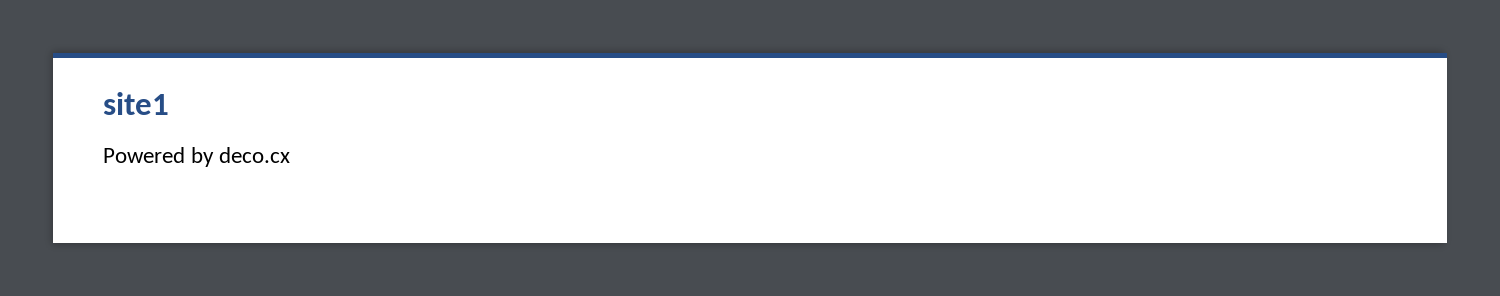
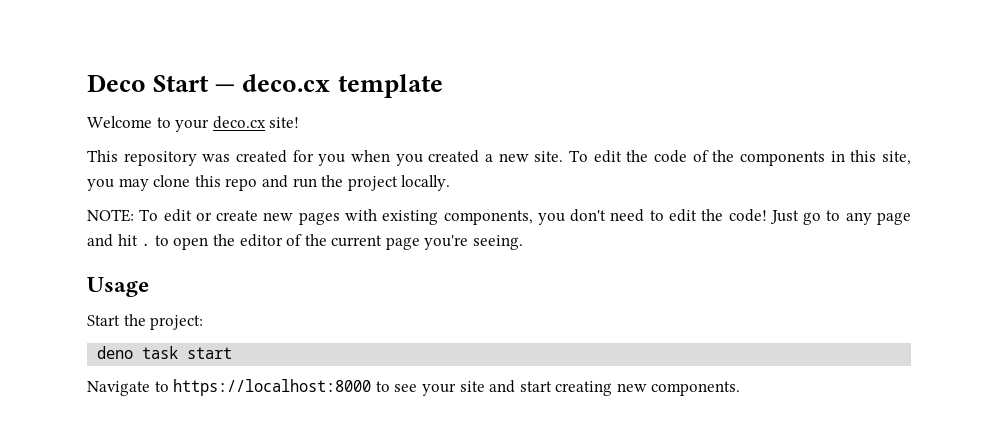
- site1
- Powered by deco.cx
+ Deco Start — deco.cx template
+ Welcome to your deco.cx site!
+ This repository was created for you when you created a new site. To edit the code of the components in this site, you may clone this repo and run the project locally.
+ NOTE: To edit or create new pages with existing components, you don't need to edit the code! Just go to any page and hit . to open the editor of the current page you're seeing.
+ Usage
+ Start the project:
+ deno task start
+ Navigate to https://localhost:8000 to see your site and start creating new components.

